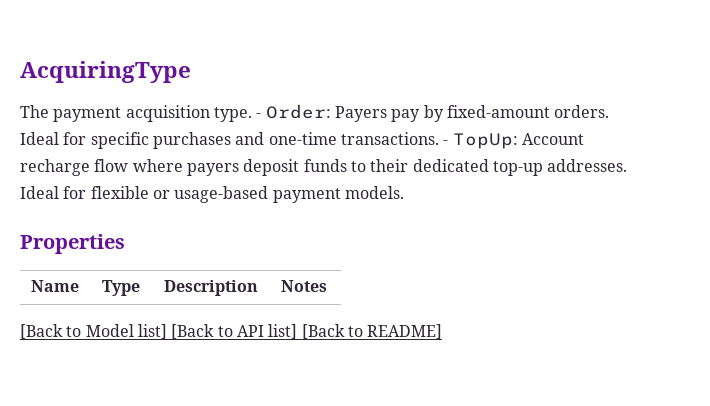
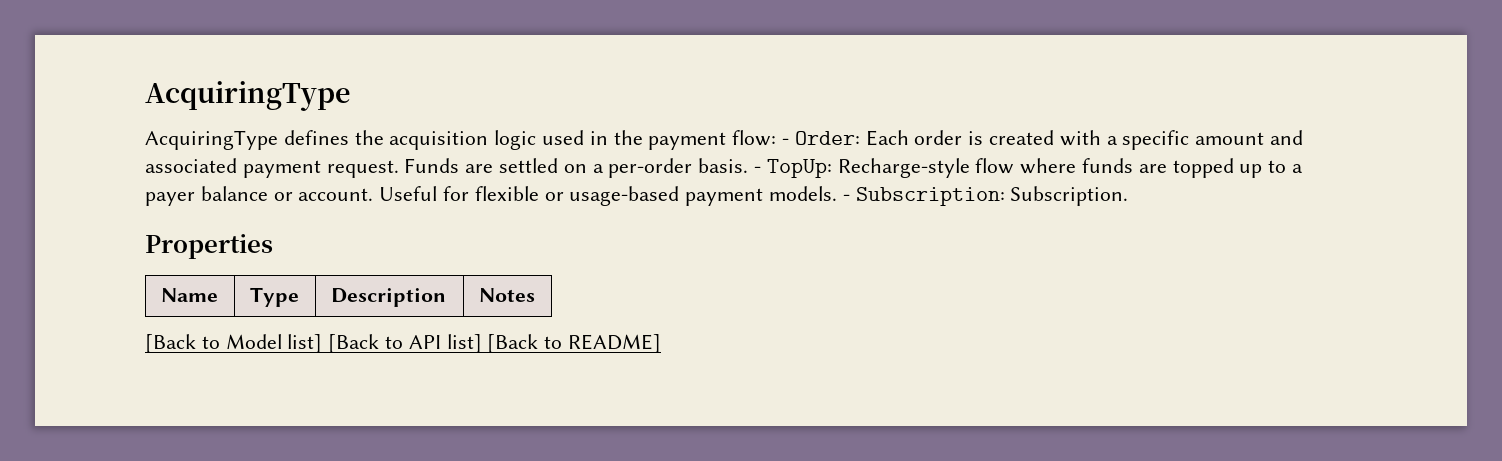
- The payment acquisition type. - Order: Payers pay by fixed-amount orders. Ideal for specific purchases and one-time transactions. - TopUp: Account recharge flow where payers deposit funds to their dedicated top-up addresses. Ideal for flexible or usage-based payment models.
+ AcquiringType defines the acquisition logic used in the payment flow: - Order: Each order is created with a specific amount and associated payment request. Funds are settled on a per-order basis. - TopUp: Recharge-style flow where funds are topped up to a payer balance or account. Useful for flexible or usage-based payment models. - Subscription: Subscription.

